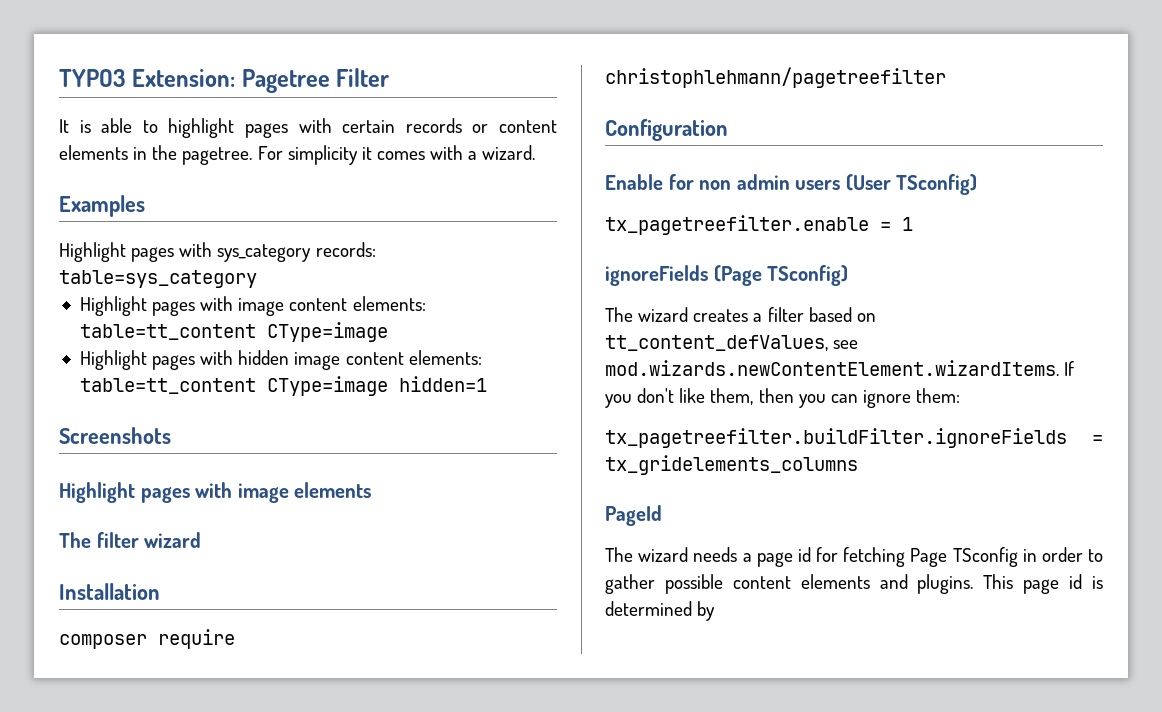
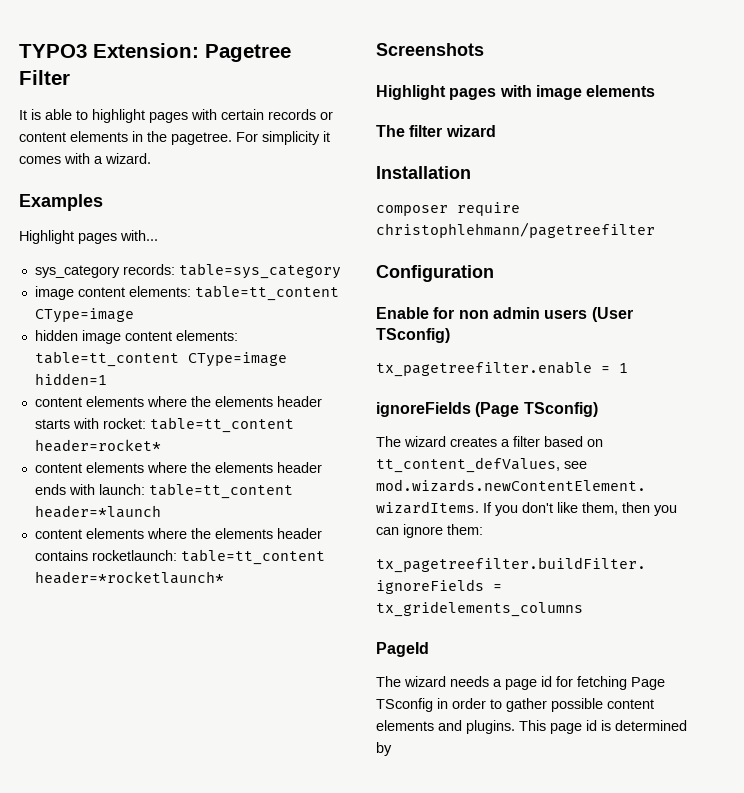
- Highlight pages with sys_category records: table=sys_category
- Highlight pages with image content elements: table=tt_content CType=image
+ Highlight pages with...
+ sys_category records: table=sys_category
+ image content elements: table=tt_content CType=image
- Highlight pages with hidden image content elements: table=tt_content CType=image hidden=1
+ hidden image content elements: table=tt_content CType=image hidden=1
+ content elements where the elements header starts with rocket: table=tt_content header=rocket*
+ content elements where the elements header ends with launch: table=tt_content header=*launch
+ content elements where the elements header contains rocketlaunch: table=tt_content header=*rocketlaunch*

